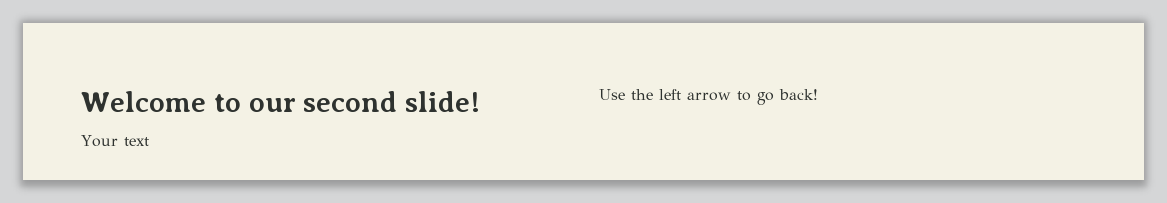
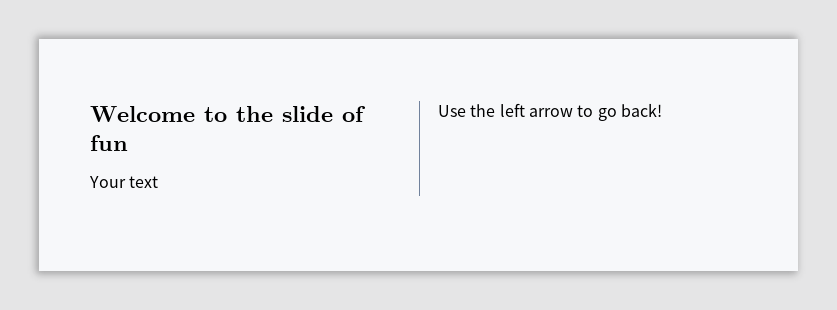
- Welcome to our second slide!
+ Welcome to the slide of fun

